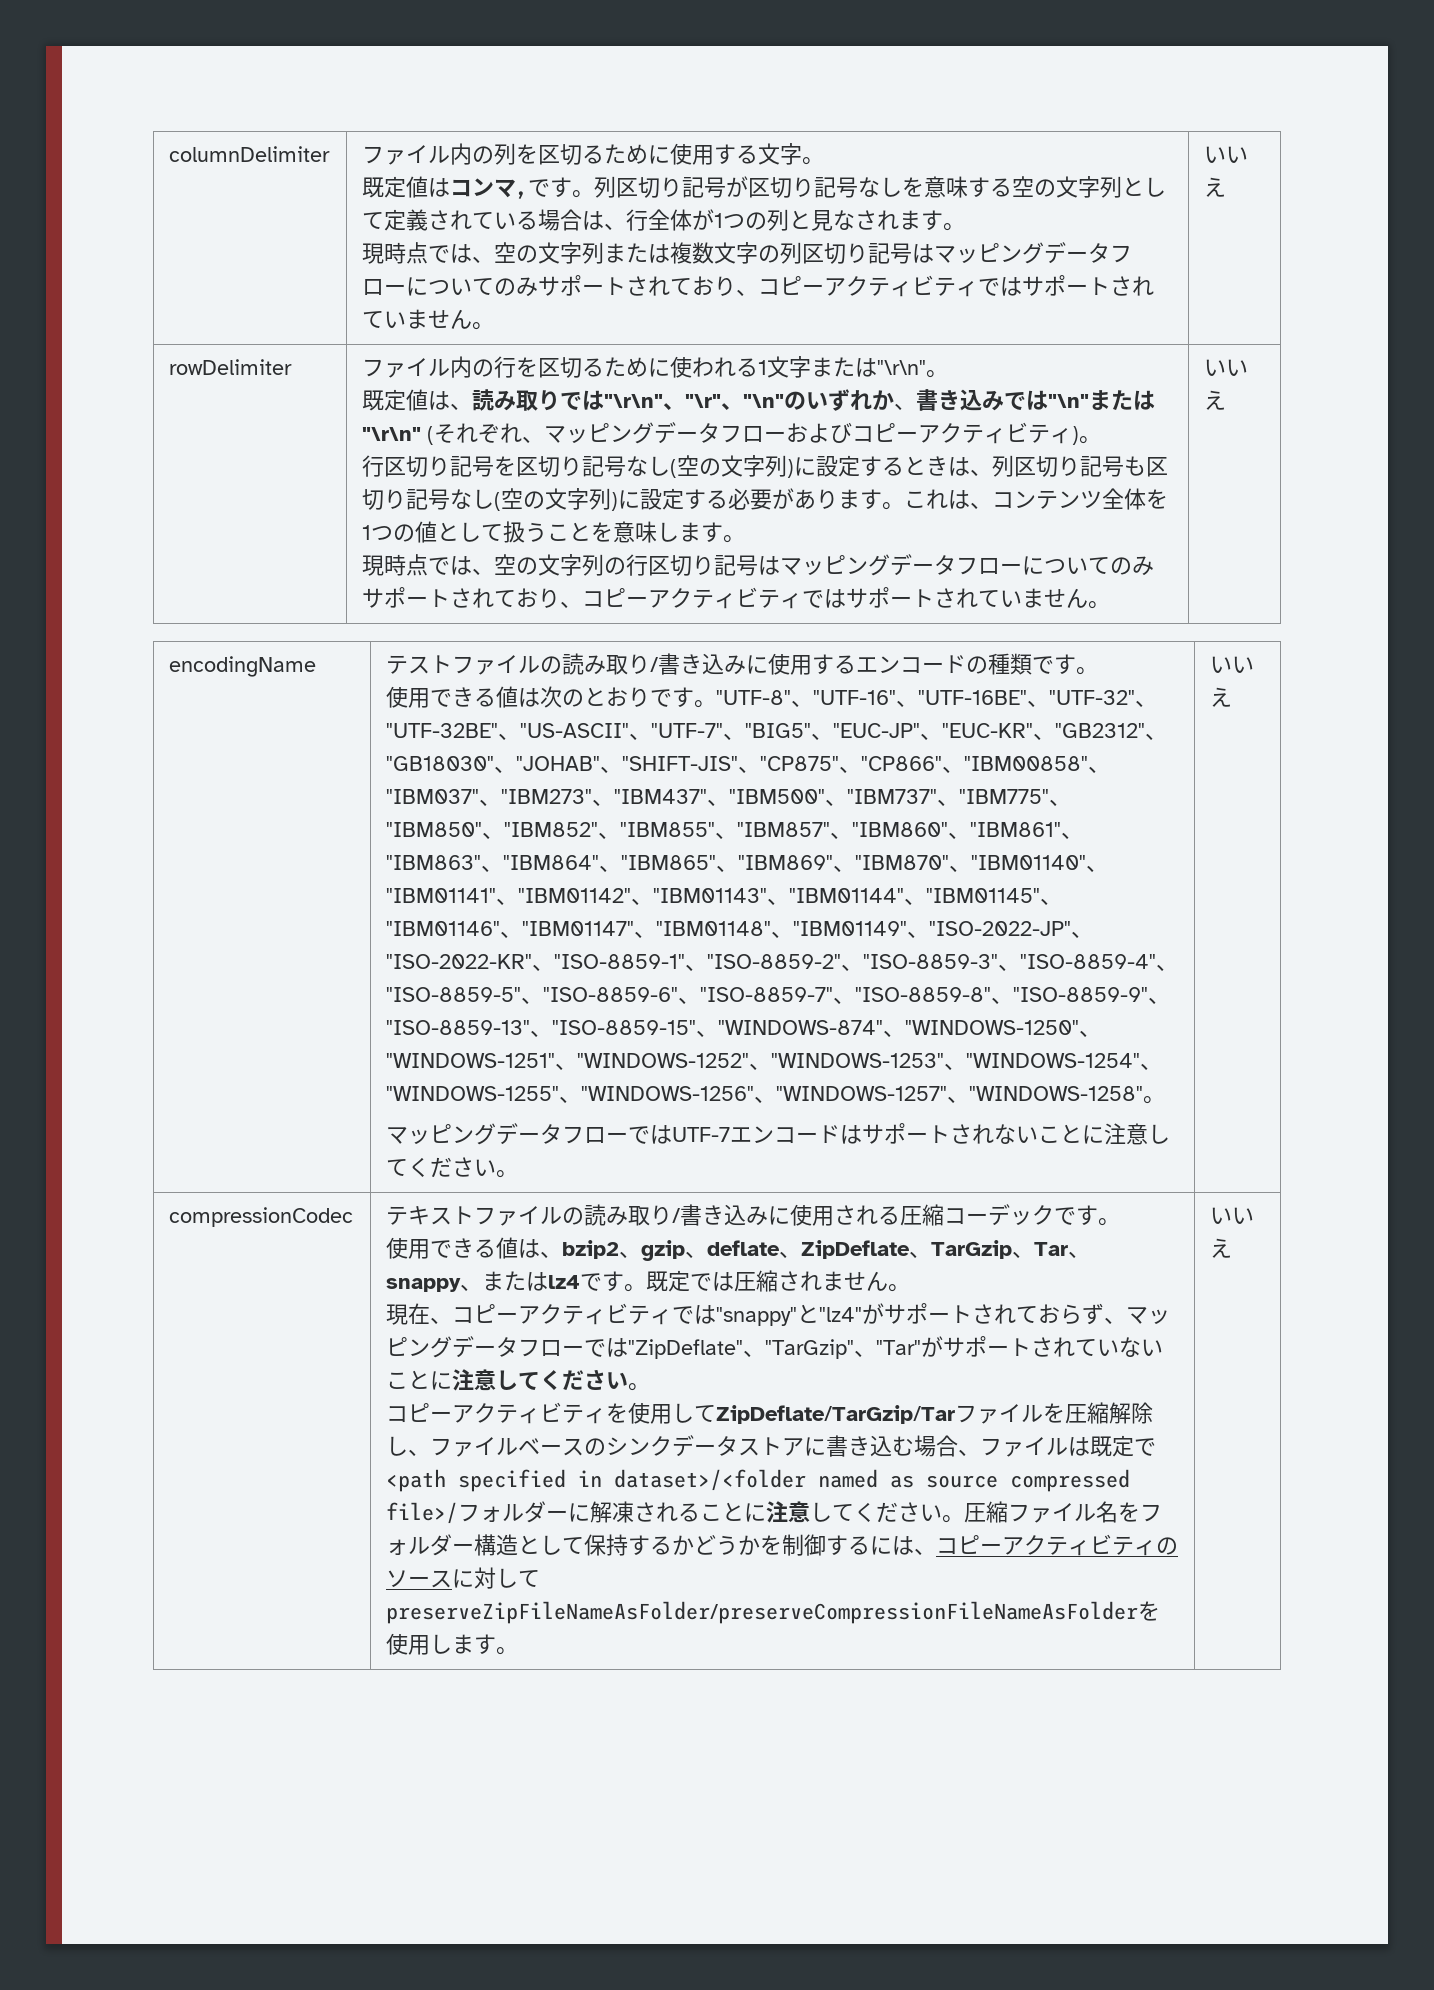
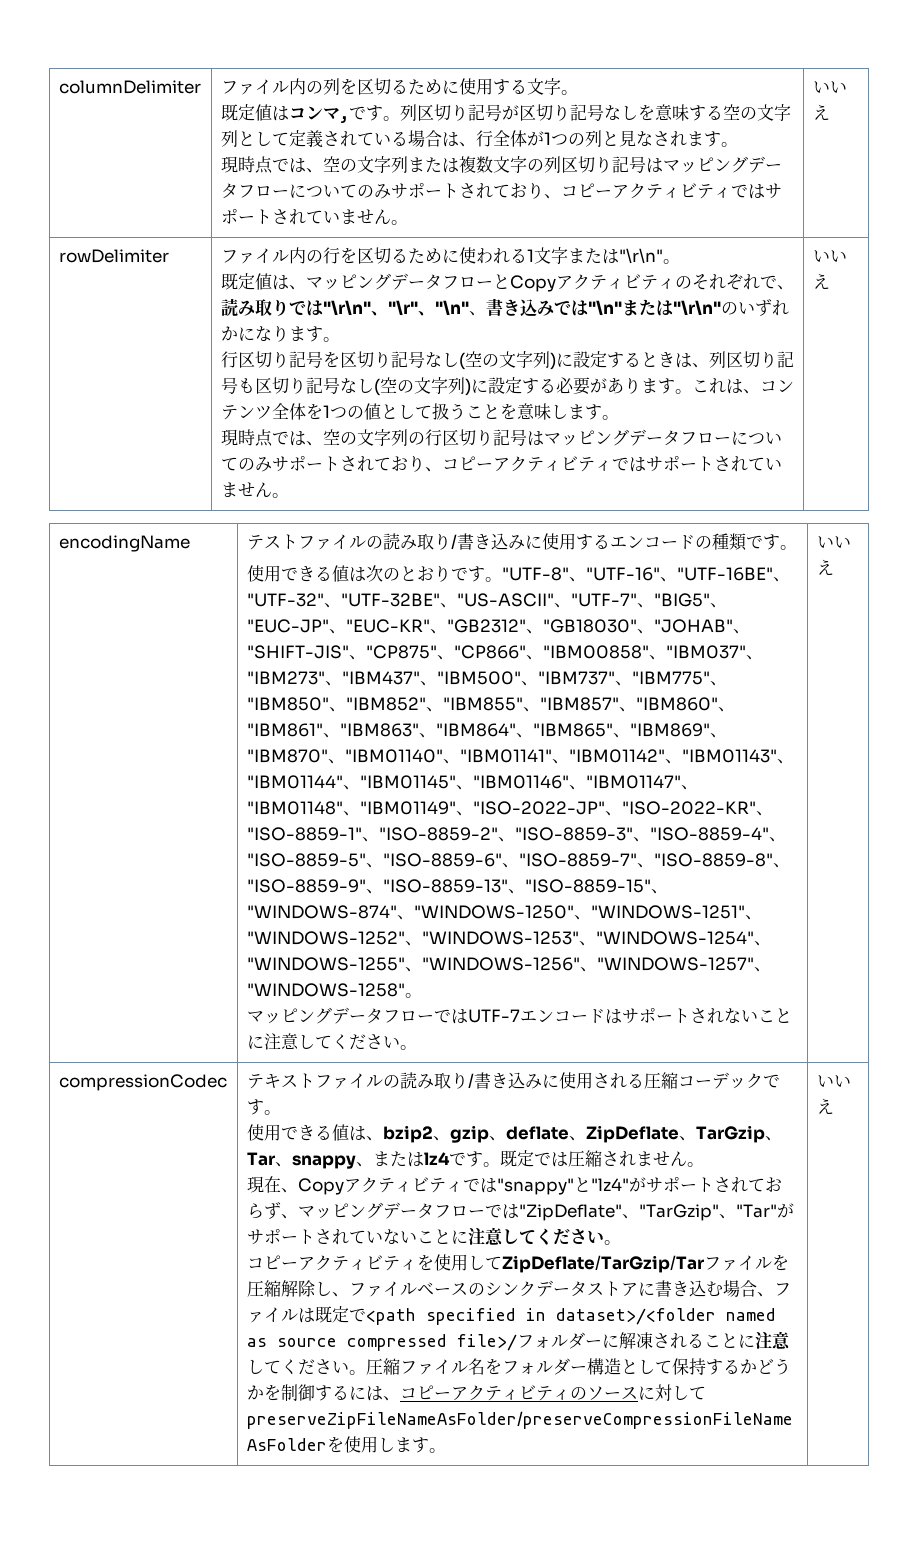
- 既定値は、読み取りでは"\r\n"、"\r"、"\n"のいずれか、書き込みでは"\n"または"\r\n" (それぞれ、マッピングデータフローおよびコピーアクティビティ)。
+ 既定値は、マッピングデータフローとCopyアクティビティのそれぞれで、読み取りでは"\r\n"、"\r"、"\n"、書き込みでは"\n"または"\r\n"のいずれかになります。
- 現在、コピーアクティビティでは"snappy"と"lz4"がサポートされておらず、マッピングデータフローでは"ZipDeflate"、"TarGzip"、"Tar"がサポートされていないことに注意してください。
+ 現在、Copyアクティビティでは"snappy"と"lz4"がサポートされておらず、マッピングデータフローでは"ZipDeflate"、"TarGzip"、"Tar"がサポートされていないことに注意してください。

